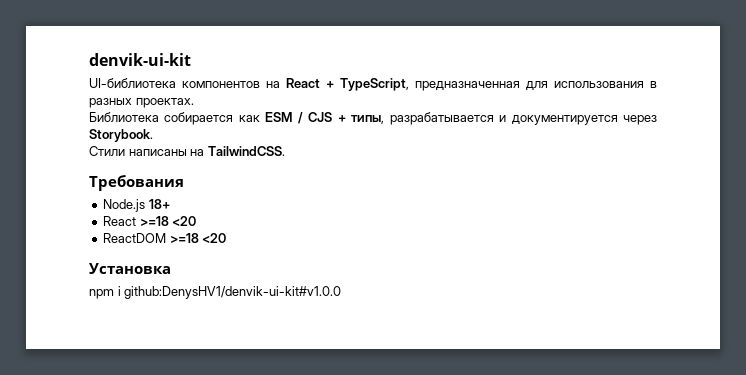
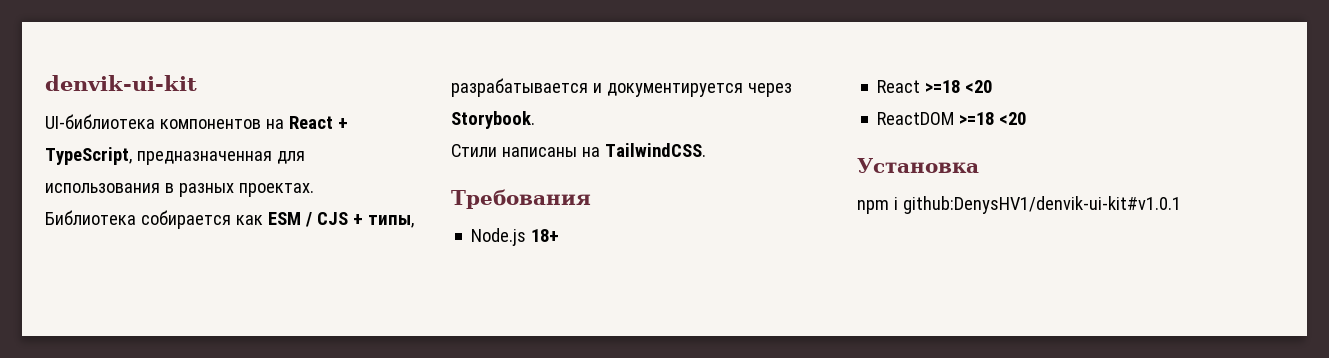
- npm i github:DenysHV1/denvik-ui-kit#v1.0.0
+ npm i github:DenysHV1/denvik-ui-kit#v1.0.1

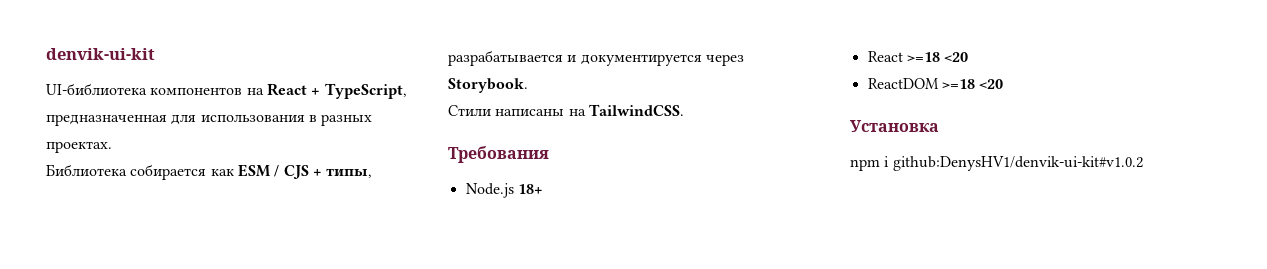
- npm i github:DenysHV1/denvik-ui-kit#v1.0.1
+ npm i github:DenysHV1/denvik-ui-kit#v1.0.2

